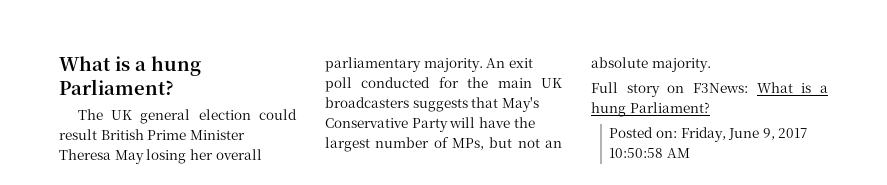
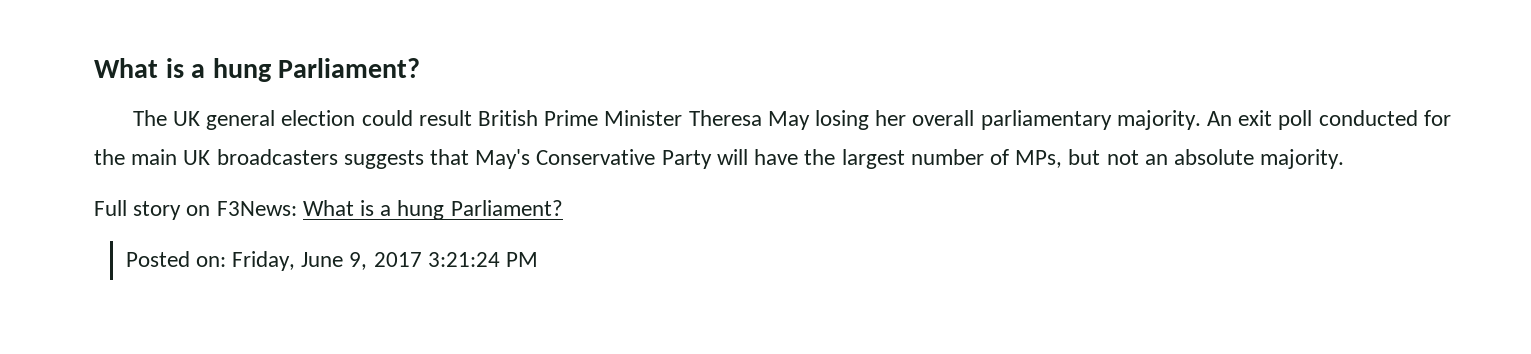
- Posted on: Friday, June 9, 2017 10:50:58 AM
+ Posted on: Friday, June 9, 2017 3:21:24 PM

